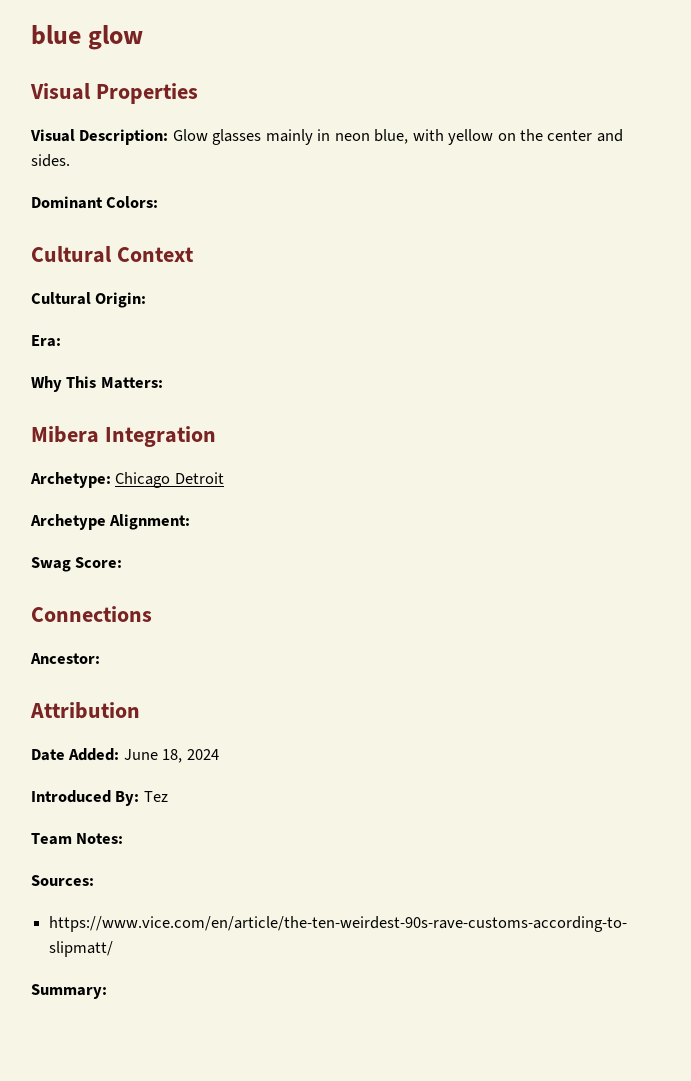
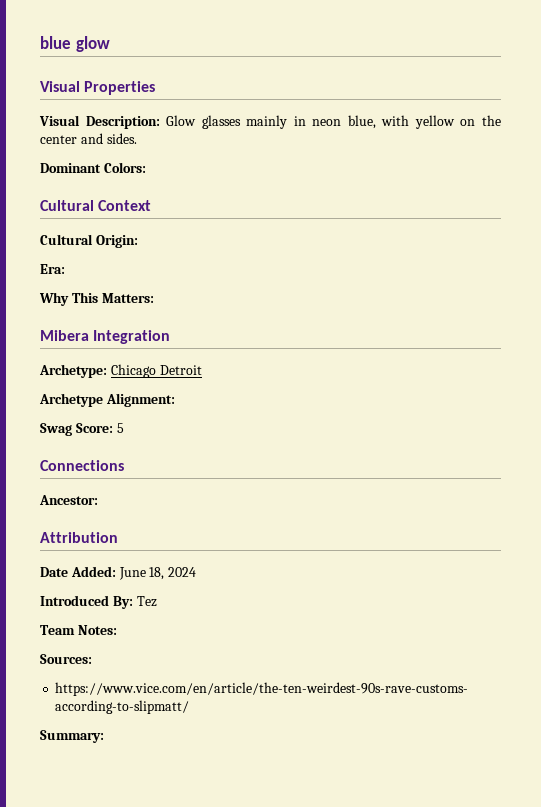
- Swag Score:
+ Swag Score: 5

